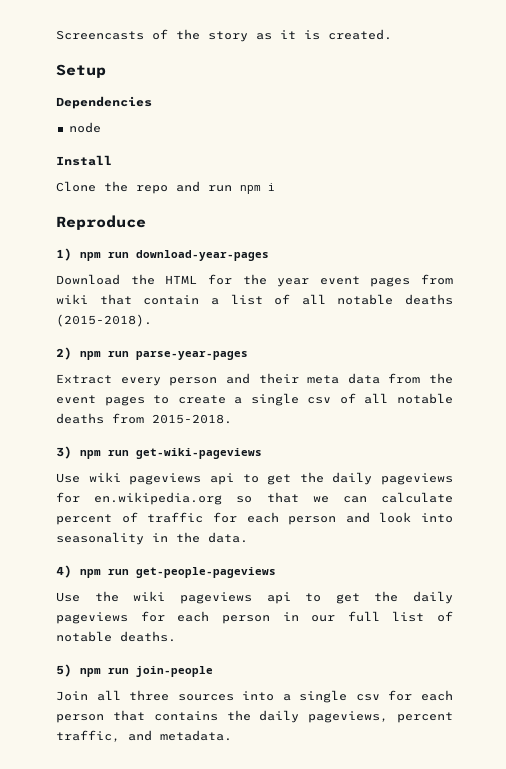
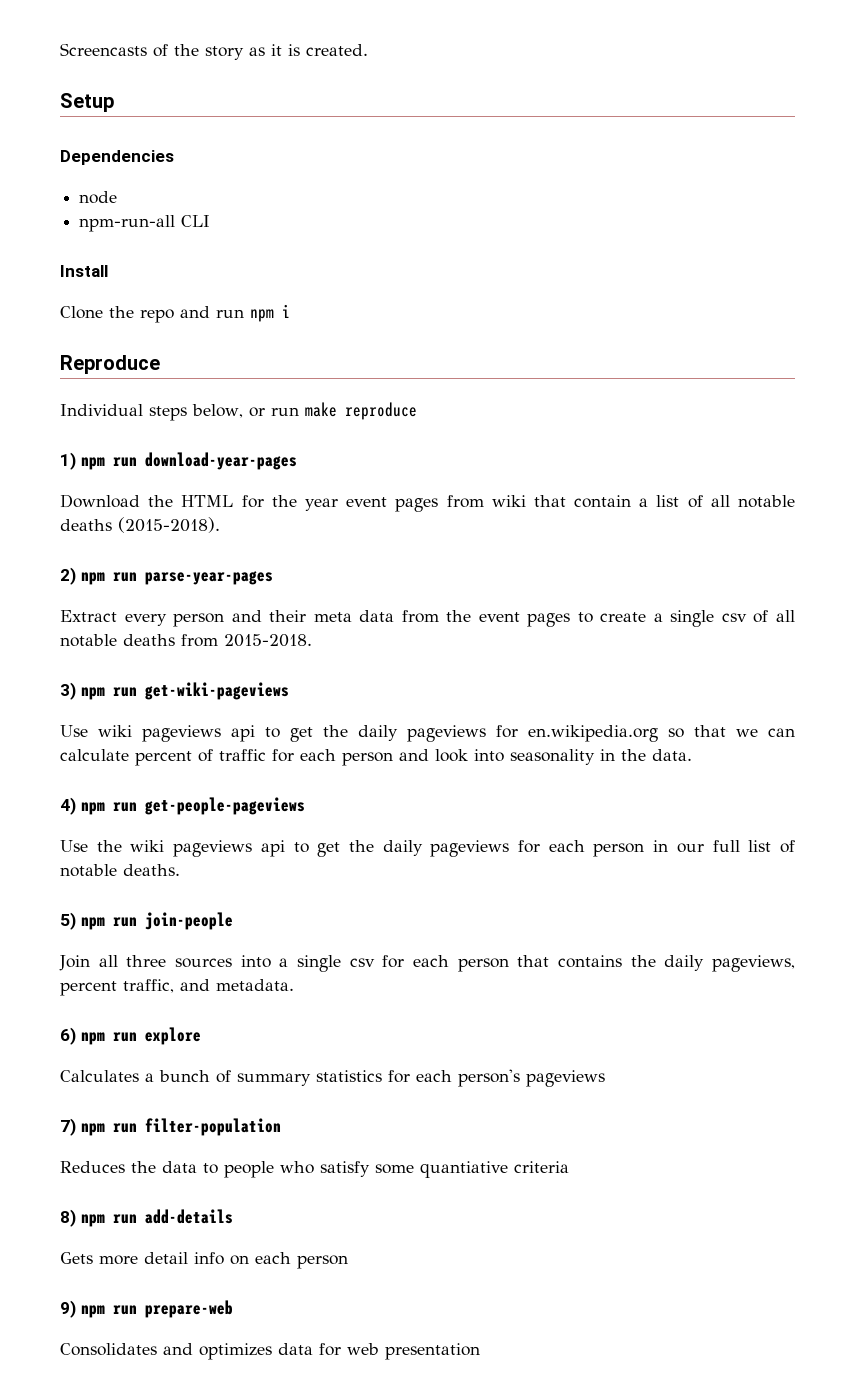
+ npm-run-all CLI
+ Individual steps below, or run make reproduce
+ 6) npm run explore
+ Calculates a bunch of summary statistics for each person's pageviews
+ 7) npm run filter-population
+ Reduces the data to people who satisfy some quantiative criteria
+ 8) npm run add-details
+ Gets more detail info on each person
+ 9) npm run prepare-web
+ Consolidates and optimizes data for web presentation

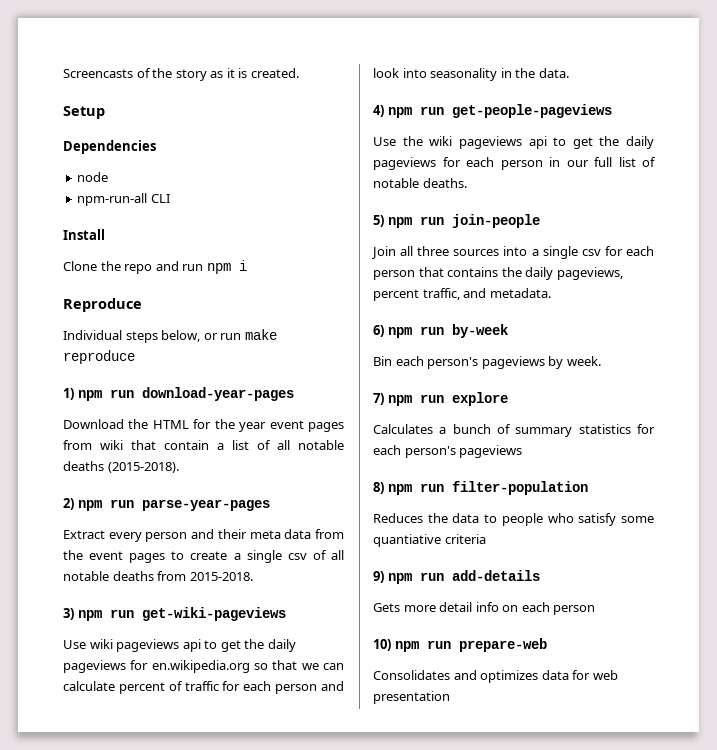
- 6) npm run explore
+ 6) npm run by-week
+ Bin each person's pageviews by week.
+ 7) npm run explore
- 7) npm run filter-population
+ 8) npm run filter-population
- 8) npm run add-details
+ 9) npm run add-details
- 9) npm run prepare-web
+ 10) npm run prepare-web

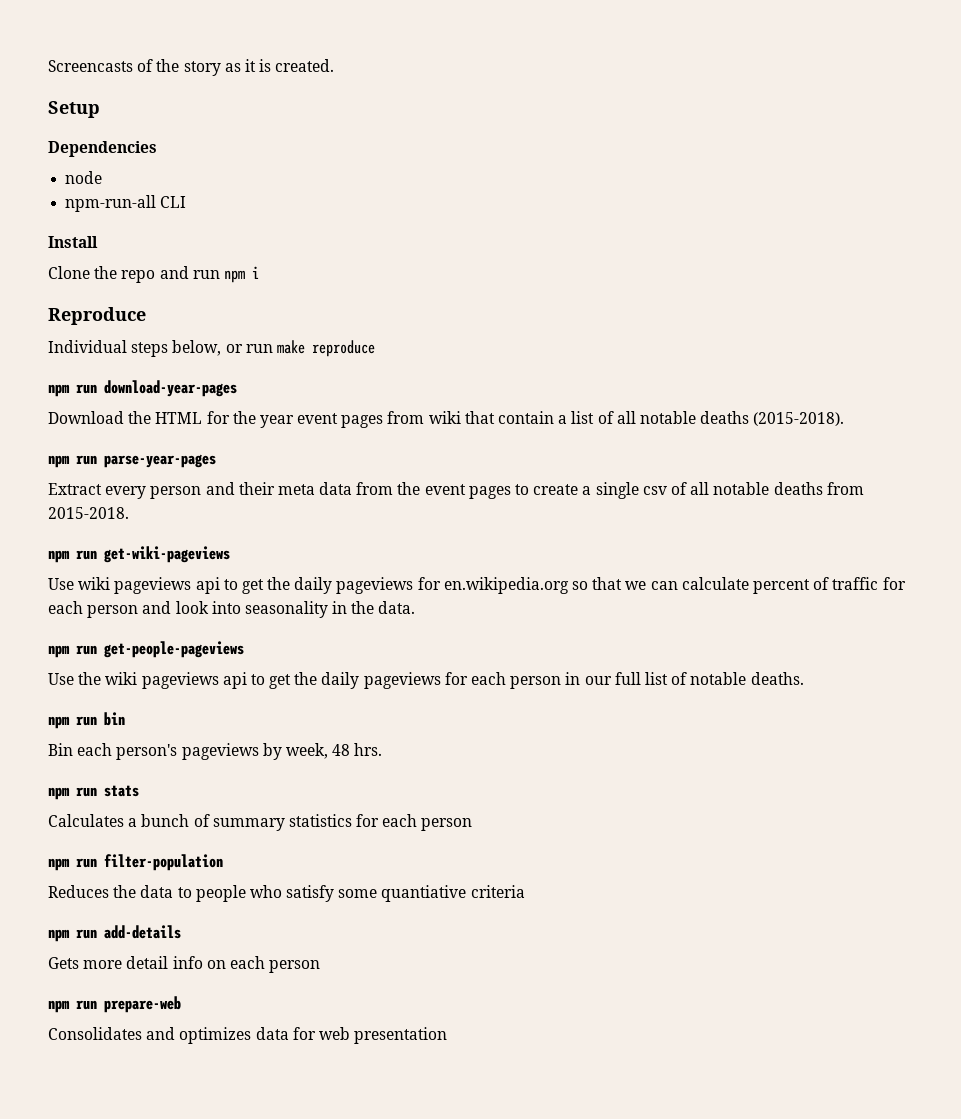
- 1) npm run download-year-pages
+ npm run download-year-pages
- 2) npm run parse-year-pages
+ npm run parse-year-pages
- 3) npm run get-wiki-pageviews
+ npm run get-wiki-pageviews
- 4) npm run get-people-pageviews
+ npm run get-people-pageviews
- 5) npm run join-people
- Join all three sources into a single csv for each person that contains the daily pageviews, percent traffic, and metadata.
- 6) npm run by-week
+ npm run bin
- Bin each person's pageviews by week.
- 7) npm run explore
+ Bin each person's pageviews by week, 48 hrs.
+ npm run stats
- Calculates a bunch of summary statistics for each person's pageviews
- 8) npm run filter-population
+ Calculates a bunch of summary statistics for each person
+ npm run filter-population
- 9) npm run add-details
+ npm run add-details
- 10) npm run prepare-web
+ npm run prepare-web

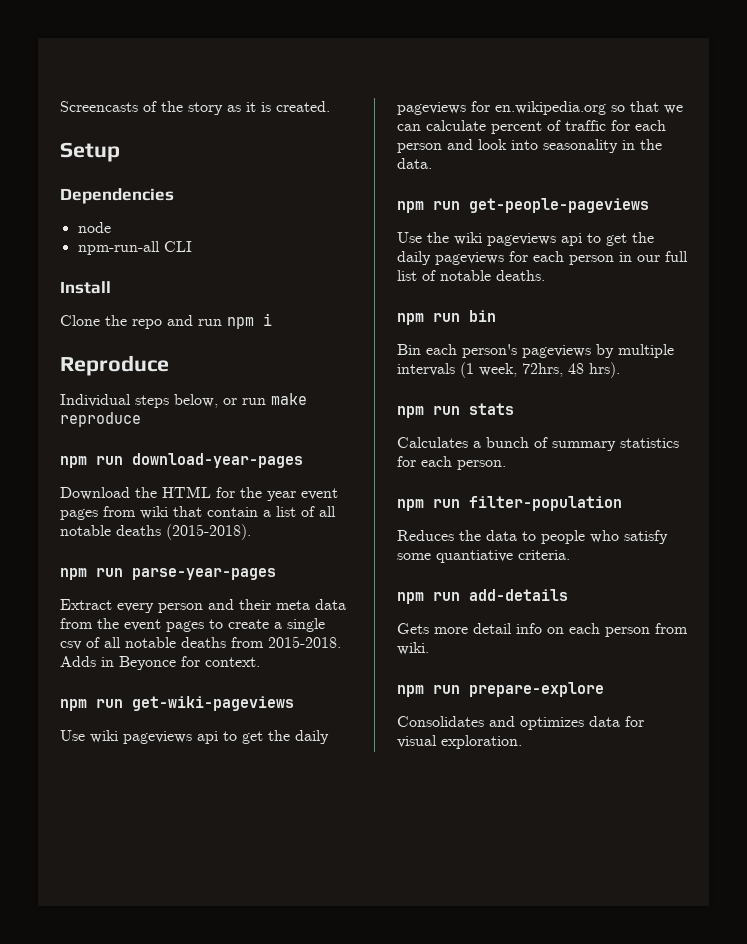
+ Adds in Beyonce for context.
- Bin each person's pageviews by week, 48 hrs.
+ Bin each person's pageviews by multiple intervals (1 week, 72hrs, 48 hrs).
- Calculates a bunch of summary statistics for each person
+ Calculates a bunch of summary statistics for each person.
- Reduces the data to people who satisfy some quantiative criteria
+ Reduces the data to people who satisfy some quantiative criteria.
- Gets more detail info on each person
- npm run prepare-web
+ Gets more detail info on each person from wiki.
+ npm run prepare-explore
- Consolidates and optimizes data for web presentation
+ Consolidates and optimizes data for visual exploration.

